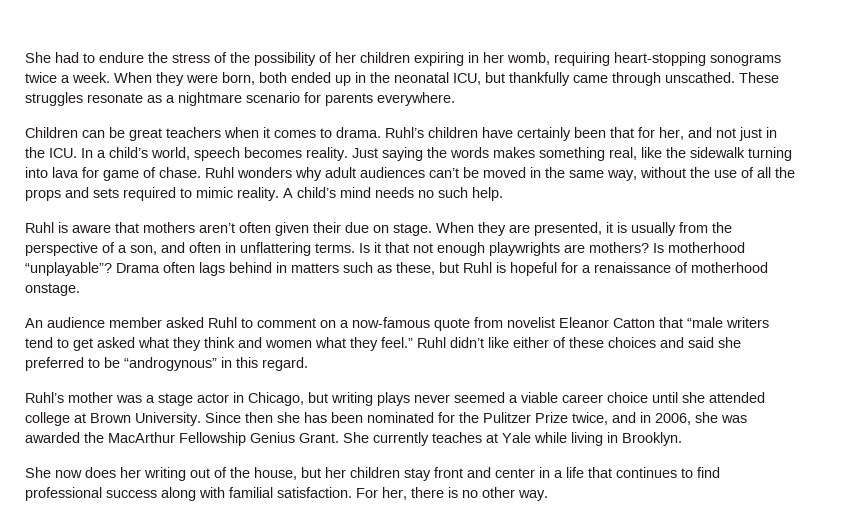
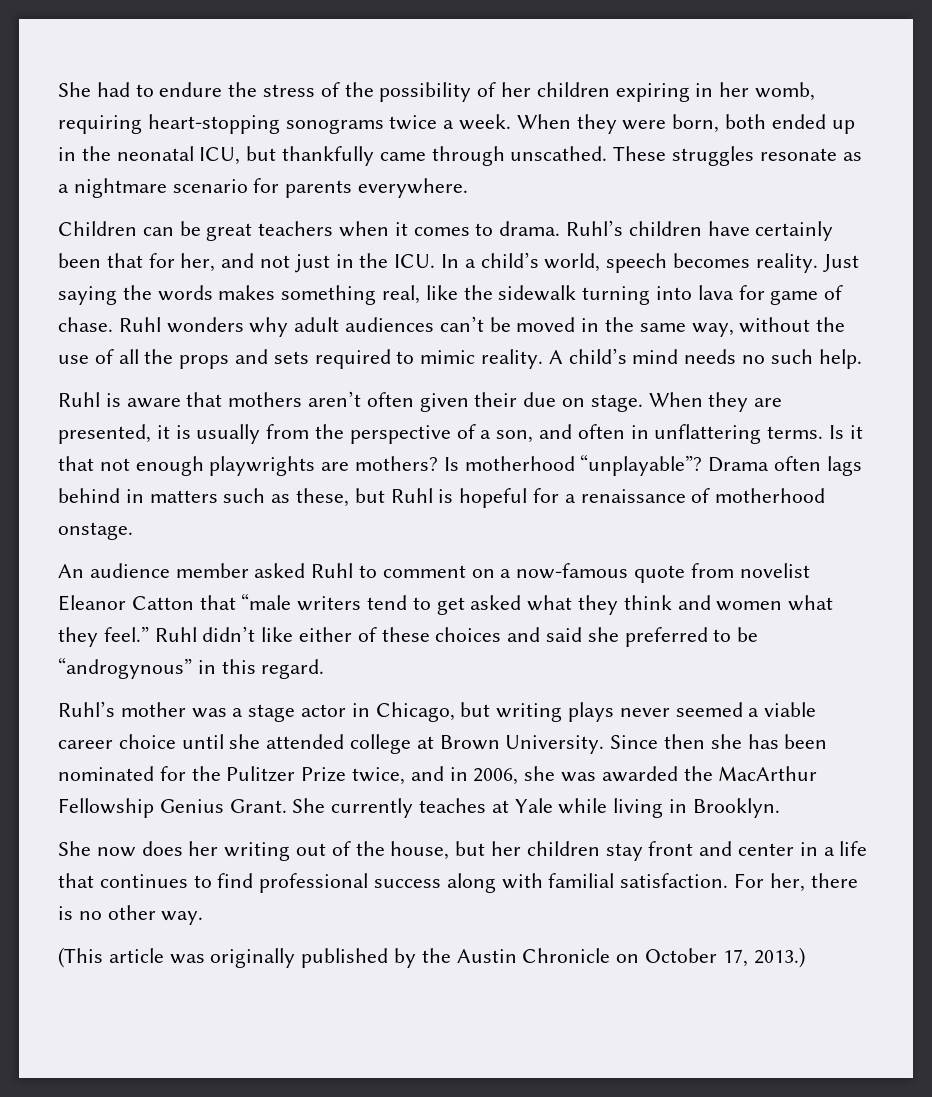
+ (This article was originally published by the Austin Chronicle on October 17, 2013.)

